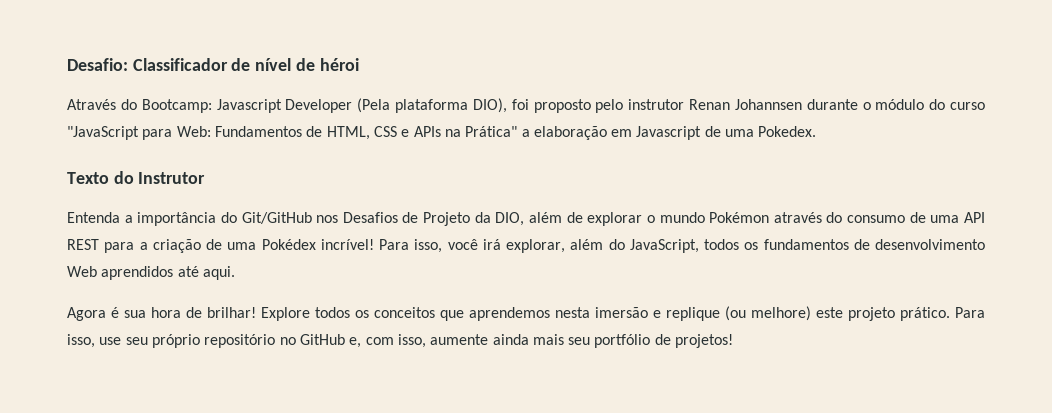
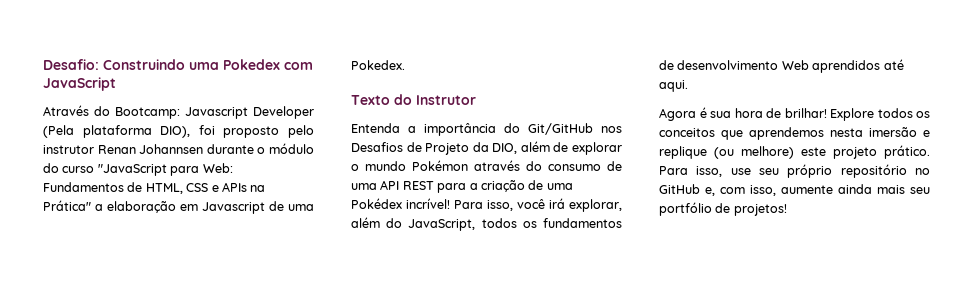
- Desafio: Classificador de nível de héroi
+ Desafio: Construindo uma Pokedex com JavaScript

